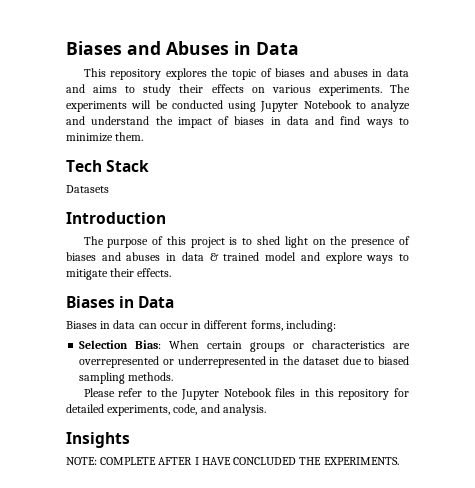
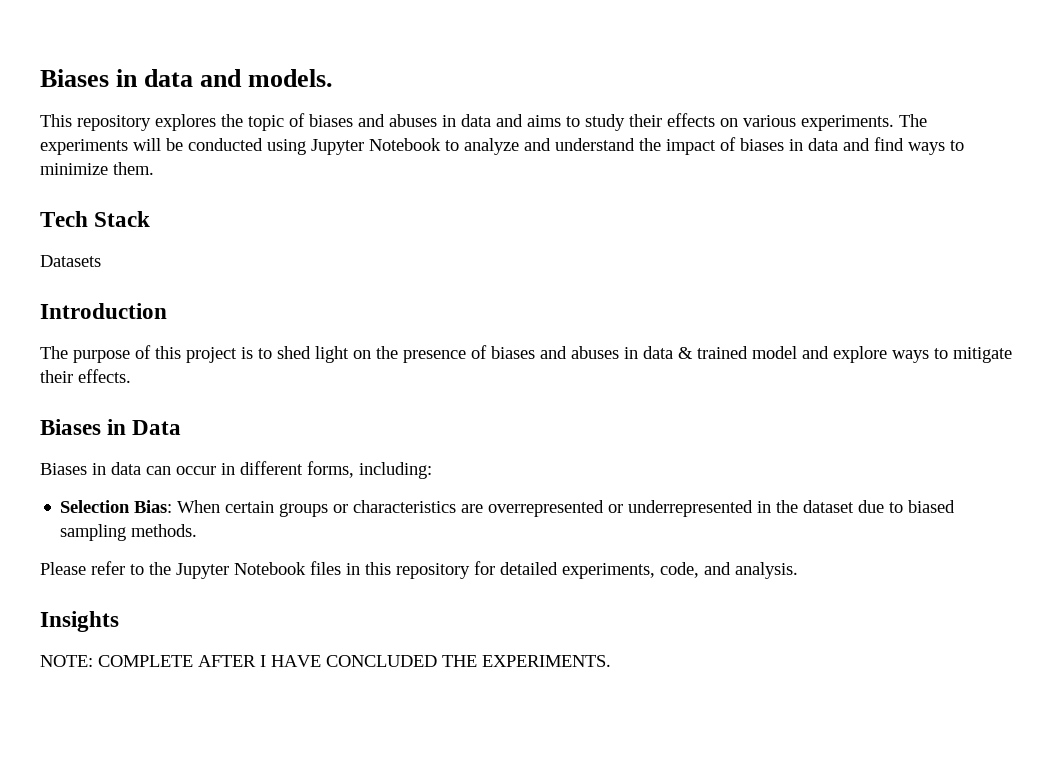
- Biases and Abuses in Data
+ Biases in data and models.

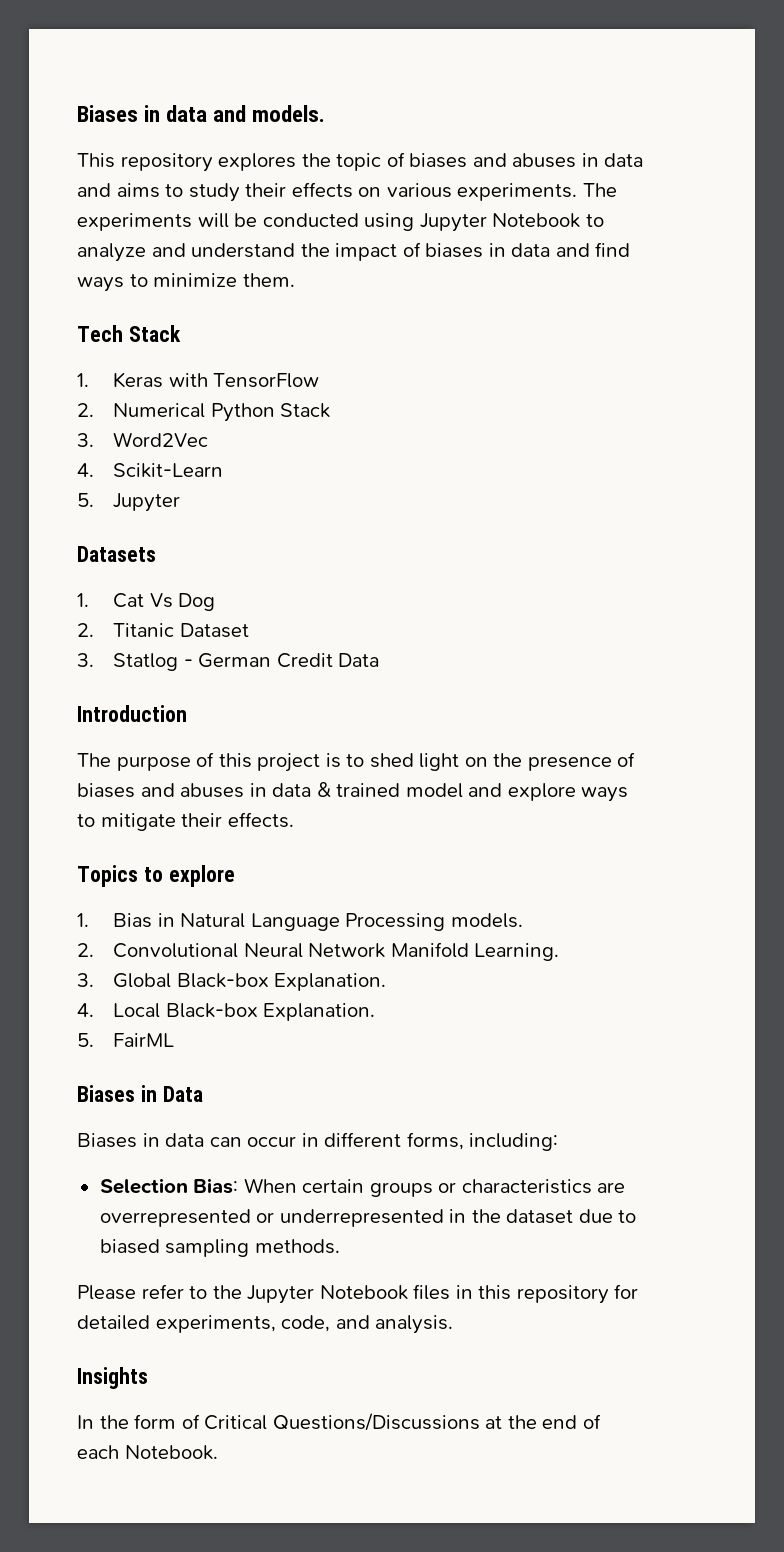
+ 1. Keras with TensorFlow
+ 2. Numerical Python Stack
+ 3. Word2Vec
+ 4. Scikit-Learn
+ 5. Jupyter
  Datasets
+ 1. Cat Vs Dog
+ 2. Titanic Dataset
+ 3. Statlog - German Credit Data
+ Topics to explore
+ 1. Bias in Natural Language Processing models.
+ 2. Convolutional Neural Network Manifold Learning.
+ 3. Global Black-box Explanation.
+ 4. Local Black-box Explanation.
+ 5. FairML
- NOTE: COMPLETE AFTER I HAVE CONCLUDED THE EXPERIMENTS.
+ In the form of Critical Questions/Discussions at the end of each Notebook.

